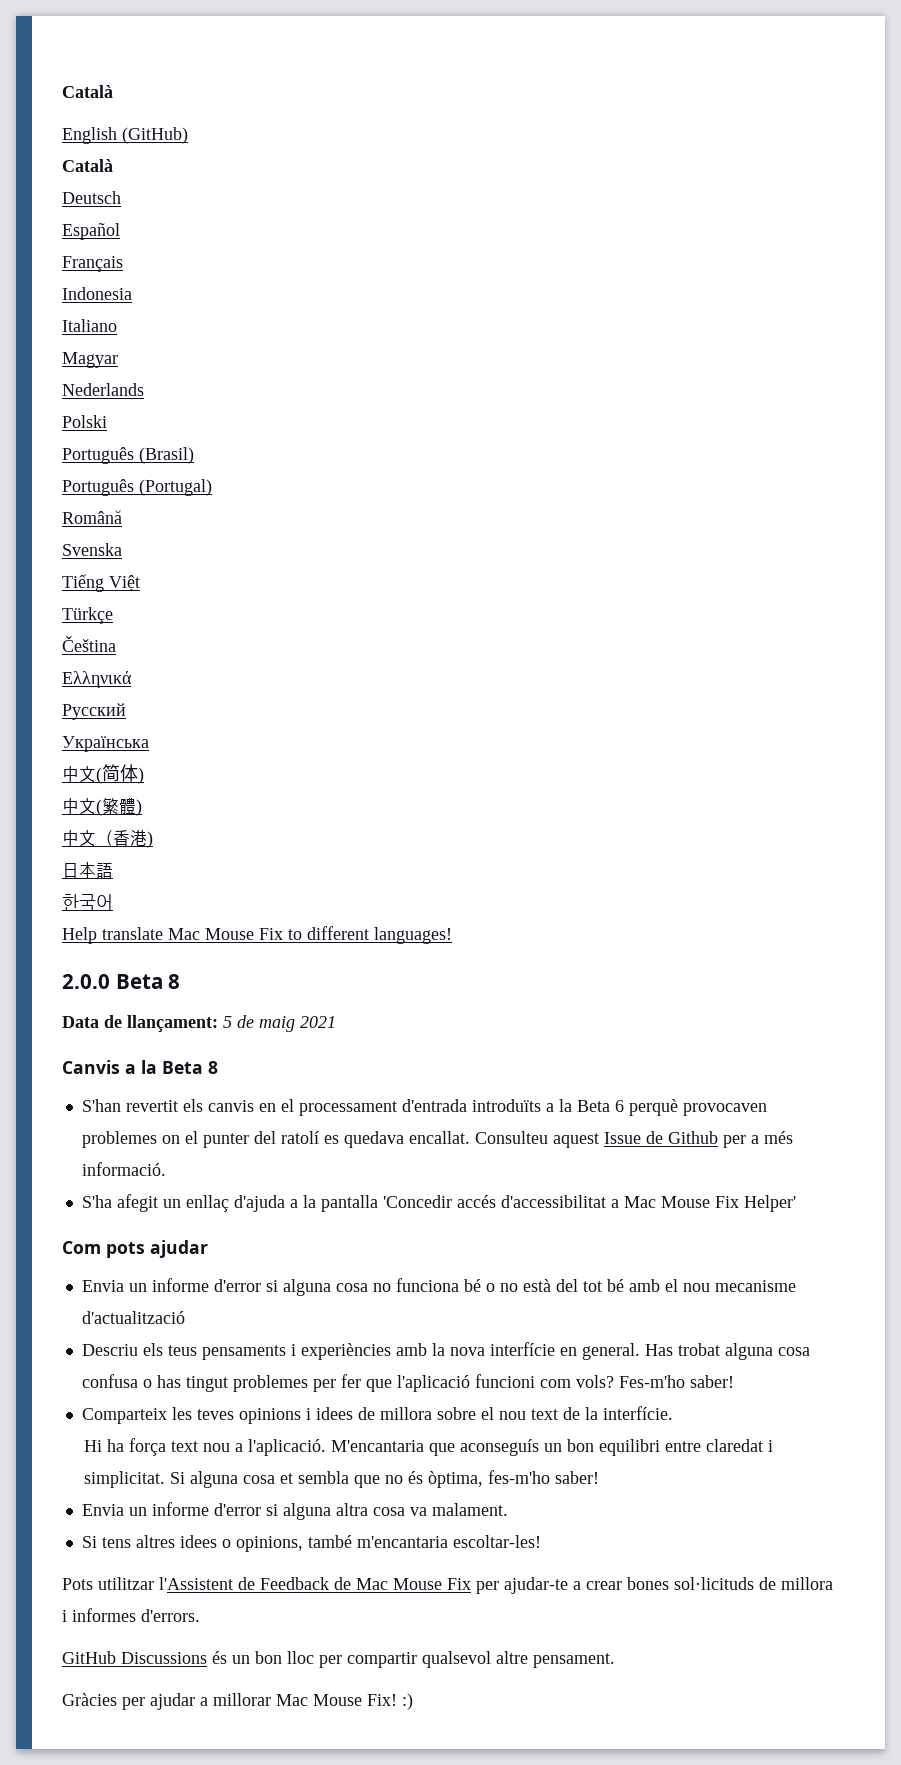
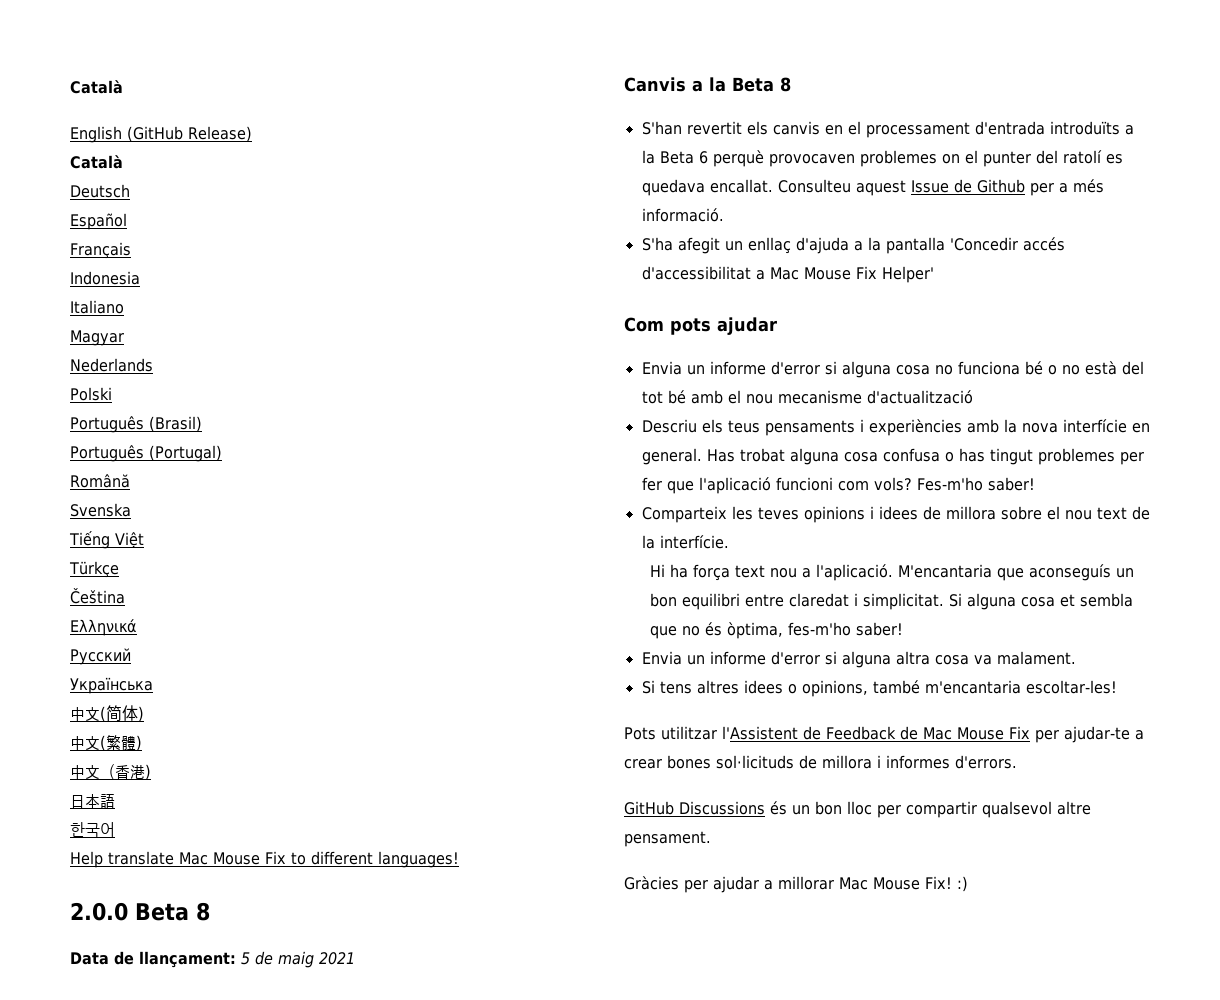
- English (GitHub)
+ English (GitHub Release)

